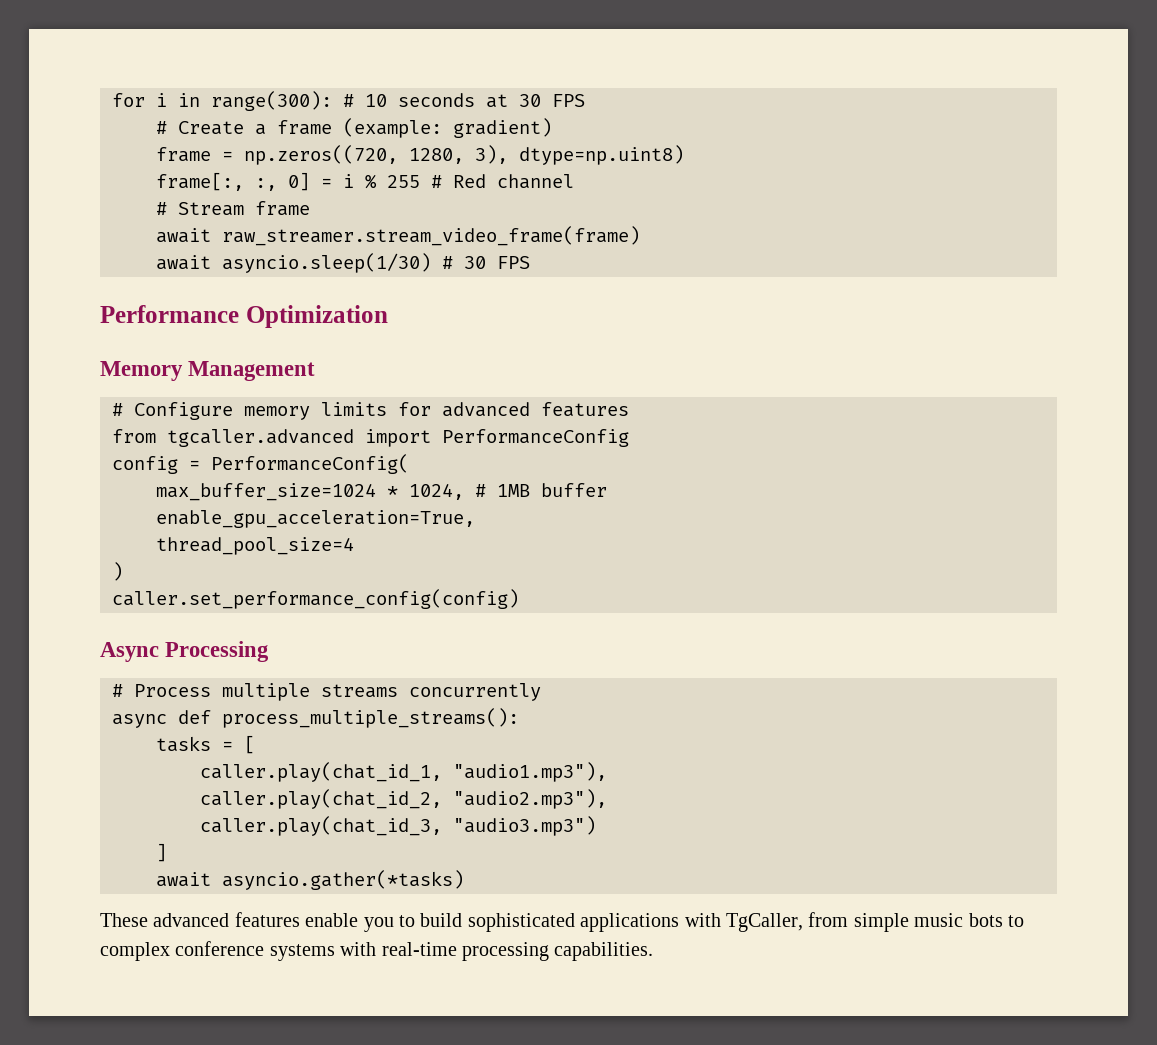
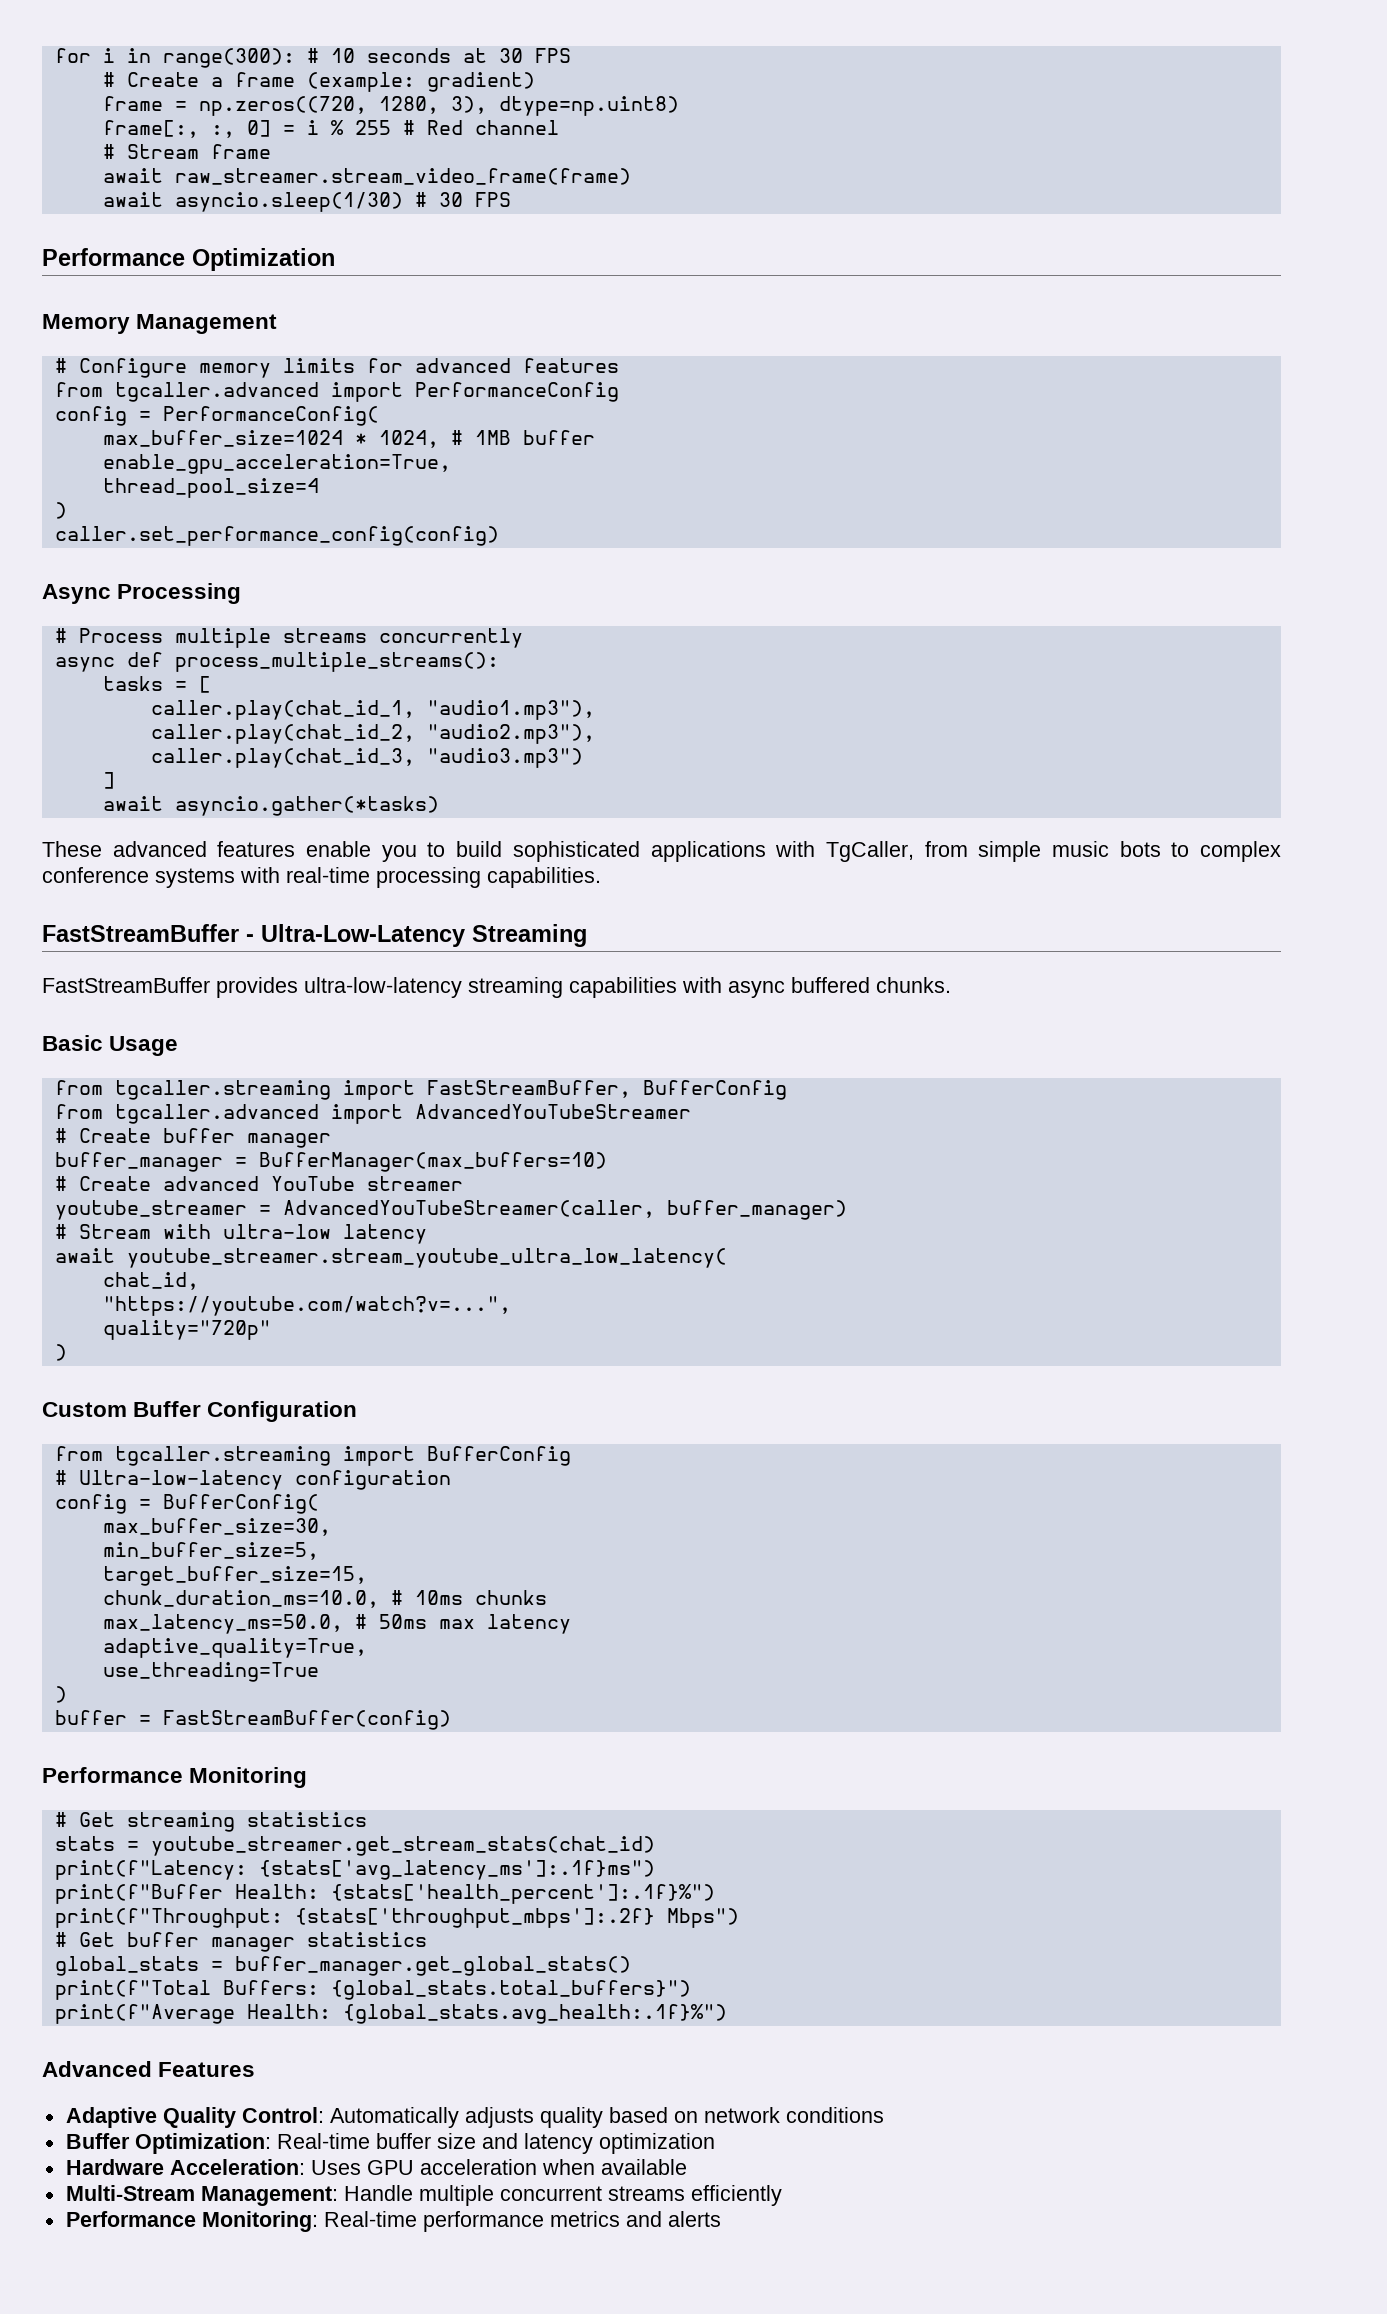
+ FastStreamBuffer - Ultra-Low-Latency Streaming
+ FastStreamBuffer provides ultra-low-latency streaming capabilities with async buffered chunks.
+ Basic Usage
+ from tgcaller.streaming import FastStreamBuffer, BufferConfig
+ from tgcaller.advanced import AdvancedYouTubeStreamer
+ # Create buffer manager
+ buffer_manager = BufferManager(max_buffers=10)
+ # Create advanced YouTube streamer
+ youtube_streamer = AdvancedYouTubeStreamer(caller, buffer_manager)
+ # Stream with ultra-low latency
+ await youtube_streamer.stream_youtube_ultra_low_latency(
+ chat_id,
+ "https://youtube.com/watch?v=...",
+ quality="720p"
+ )
+ Custom Buffer Configuration
+ from tgcaller.streaming import BufferConfig
+ # Ultra-low-latency configuration
+ config = BufferConfig(
+ max_buffer_size=30,
+ min_buffer_size=5,
+ target_buffer_size=15,
+ chunk_duration_ms=10.0, # 10ms chunks
+ max_latency_ms=50.0, # 50ms max latency
+ adaptive_quality=True,
+ use_threading=True
+ )
+ buffer = FastStreamBuffer(config)
+ Performance Monitoring
+ # Get streaming statistics
+ stats = youtube_streamer.get_stream_stats(chat_id)
+ print(f"Latency: {stats['avg_latency_ms']:.1f}ms")
+ print(f"Buffer Health: {stats['health_percent']:.1f}%")
+ print(f"Throughput: {stats['throughput_mbps']:.2f} Mbps")
+ # Get buffer manager statistics
+ global_stats = buffer_manager.get_global_stats()
+ print(f"Total Buffers: {global_stats.total_buffers}")
+ print(f"Average Health: {global_stats.avg_health:.1f}%")
+ Advanced Features
+ Adaptive Quality Control: Automatically adjusts quality based on network conditions
+ Buffer Optimization: Real-time buffer size and latency optimization
+ Hardware Acceleration: Uses GPU acceleration when available
+ Multi-Stream Management: Handle multiple concurrent streams efficiently
+ Performance Monitoring: Real-time performance metrics and alerts

